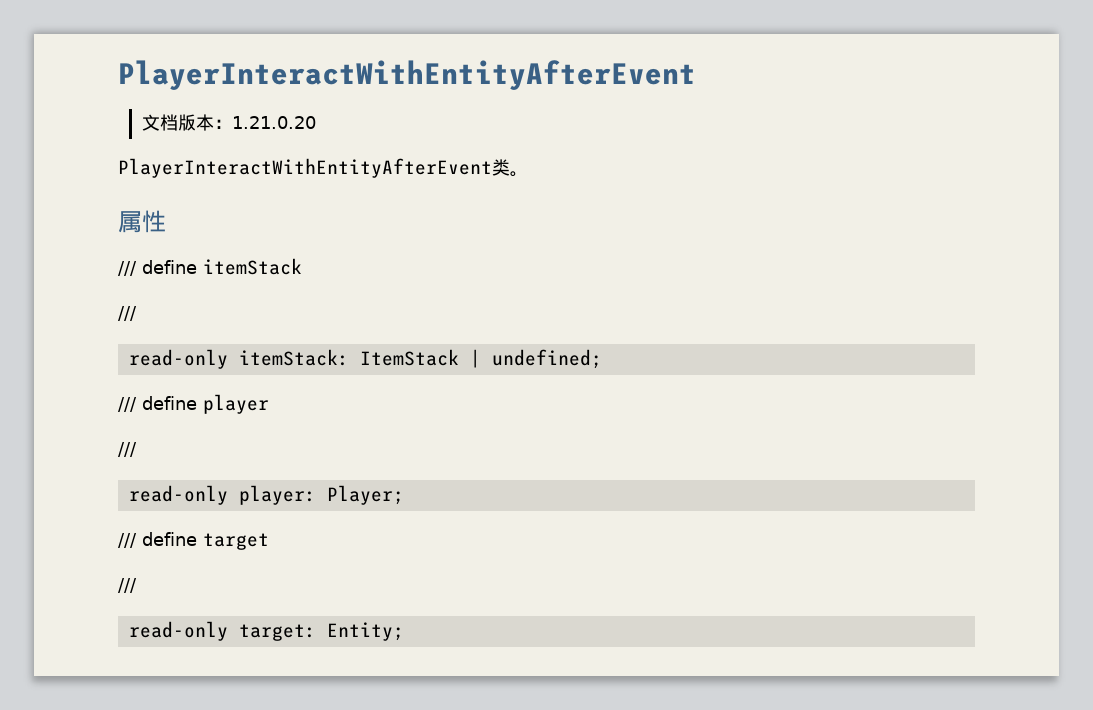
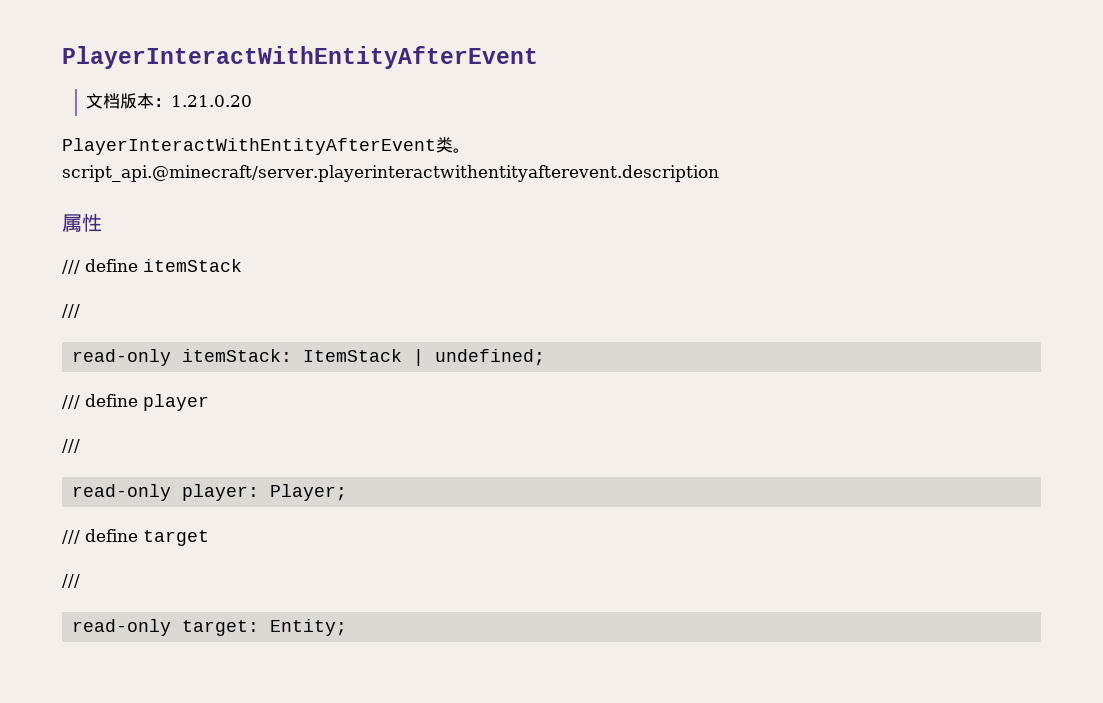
- PlayerInteractWithEntityAfterEvent类。
+ PlayerInteractWithEntityAfterEvent类。script_api.@minecraft/server.playerinteractwithentityafterevent.description

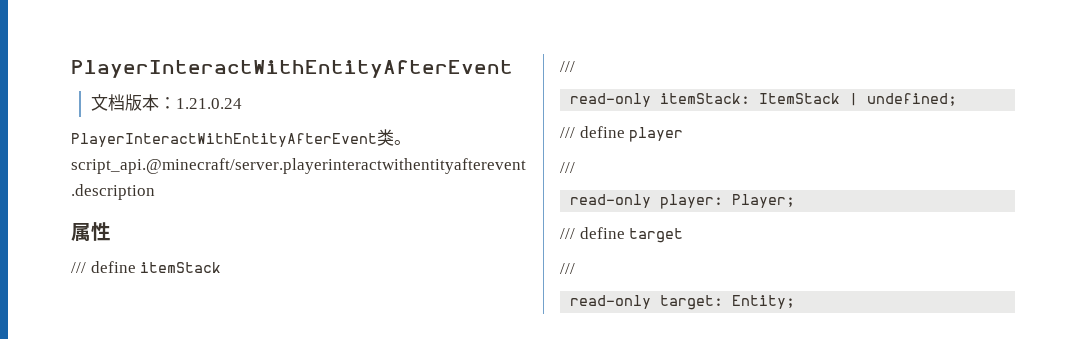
- 文档版本：1.21.0.20
+ 文档版本：1.21.0.24

